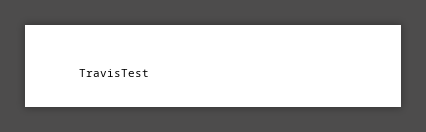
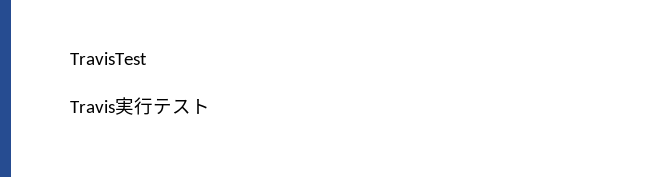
+ Travis実行テスト

